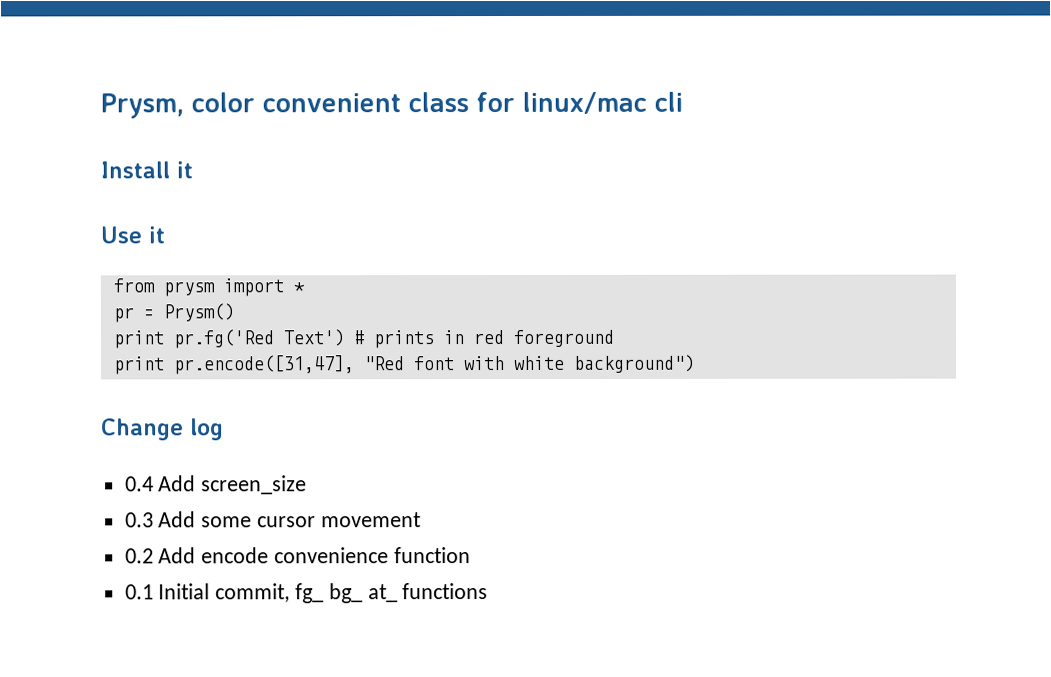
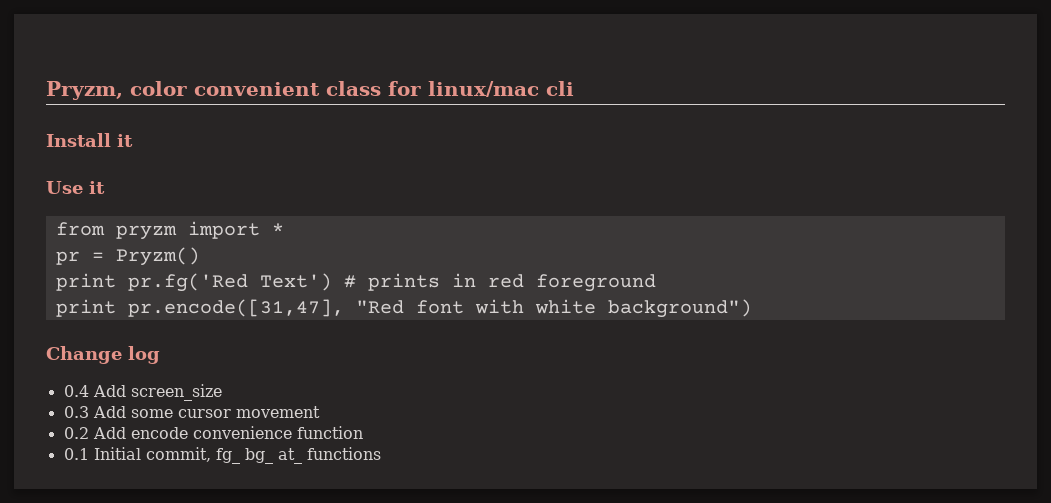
- Prysm, color convenient class for linux/mac cli
+ Pryzm, color convenient class for linux/mac cli
- from prysm import *
+ from pryzm import *
- pr = Prysm()
+ pr = Pryzm()

